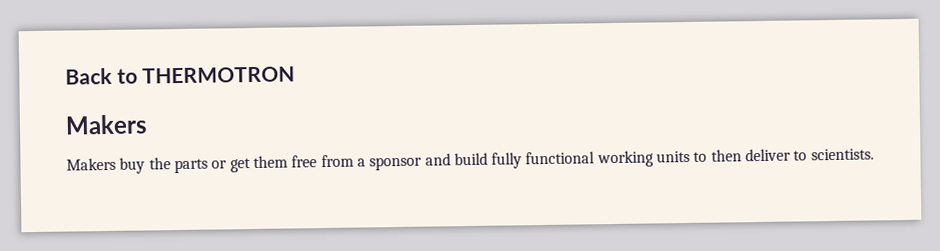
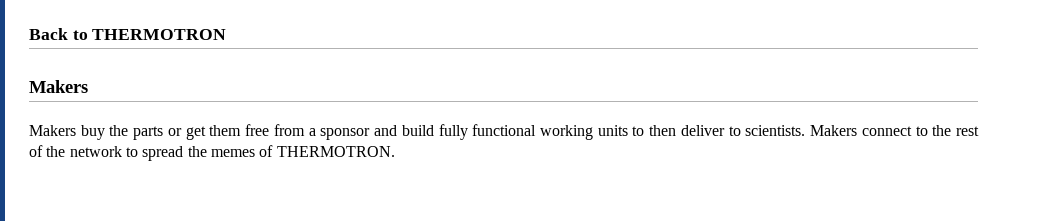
+ Makers connect to the rest of the network to spread the memes of THERMOTRON.

